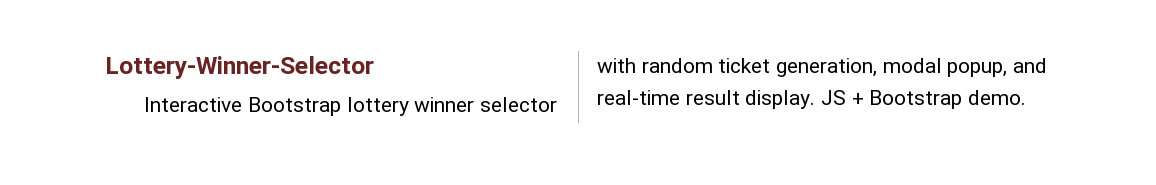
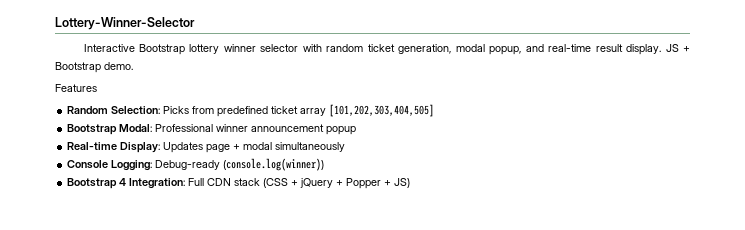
+ Features
+ Random Selection: Picks from predefined ticket array [101,202,303,404,505]
+ Bootstrap Modal: Professional winner announcement popup
+ Real-time Display: Updates page + modal simultaneously
+ Console Logging: Debug-ready (console.log(winner))
+ Bootstrap 4 Integration: Full CDN stack (CSS + jQuery + Popper + JS)

